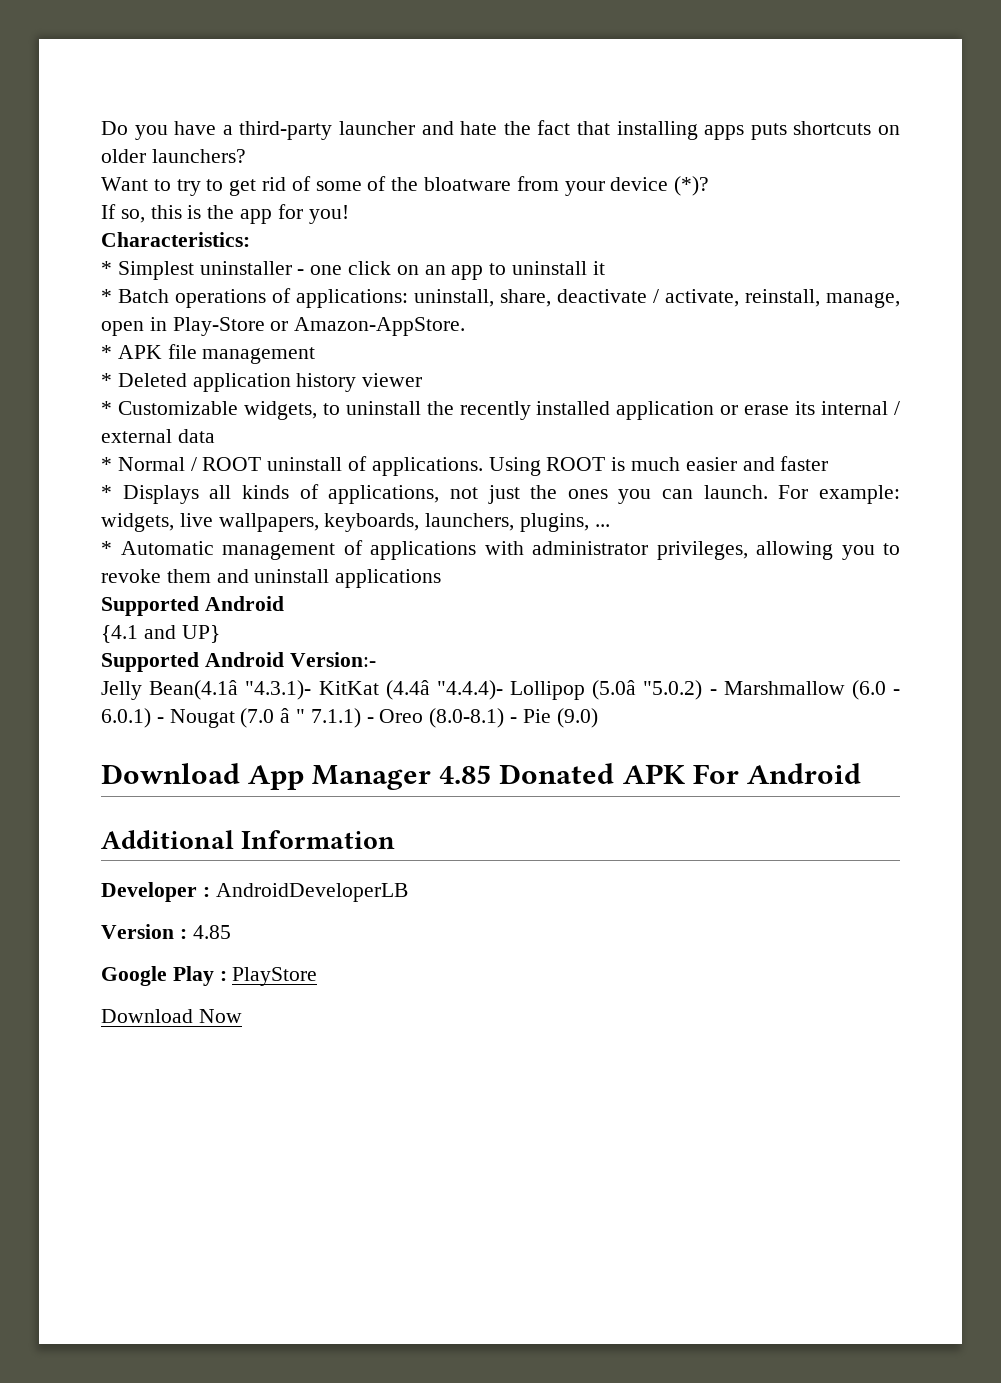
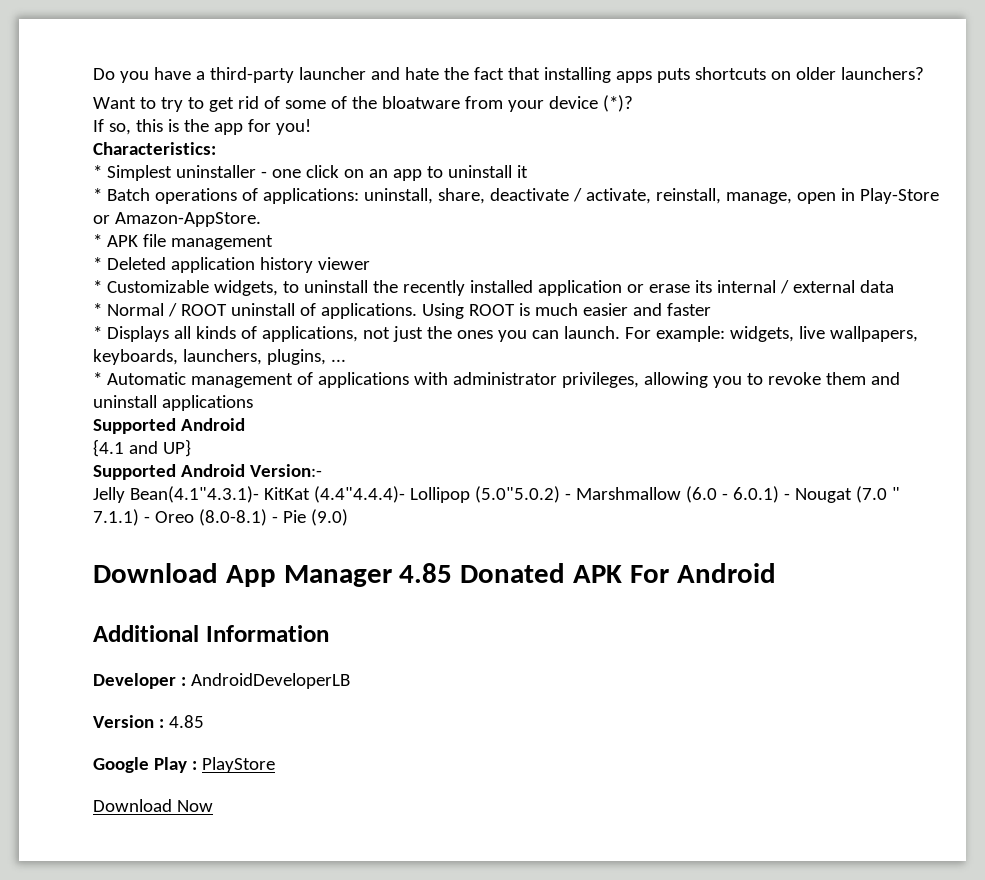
- Jelly Bean(4.1â "4.3.1)- KitKat (4.4â "4.4.4)- Lollipop (5.0â "5.0.2) - Marshmallow (6.0 - 6.0.1) - Nougat (7.0 â " 7.1.1) - Oreo (8.0-8.1) - Pie (9.0)
+ Jelly Bean(4.1"4.3.1)- KitKat (4.4"4.4.4)- Lollipop (5.0"5.0.2) - Marshmallow (6.0 - 6.0.1) - Nougat (7.0 " 7.1.1) - Oreo (8.0-8.1) - Pie (9.0)

